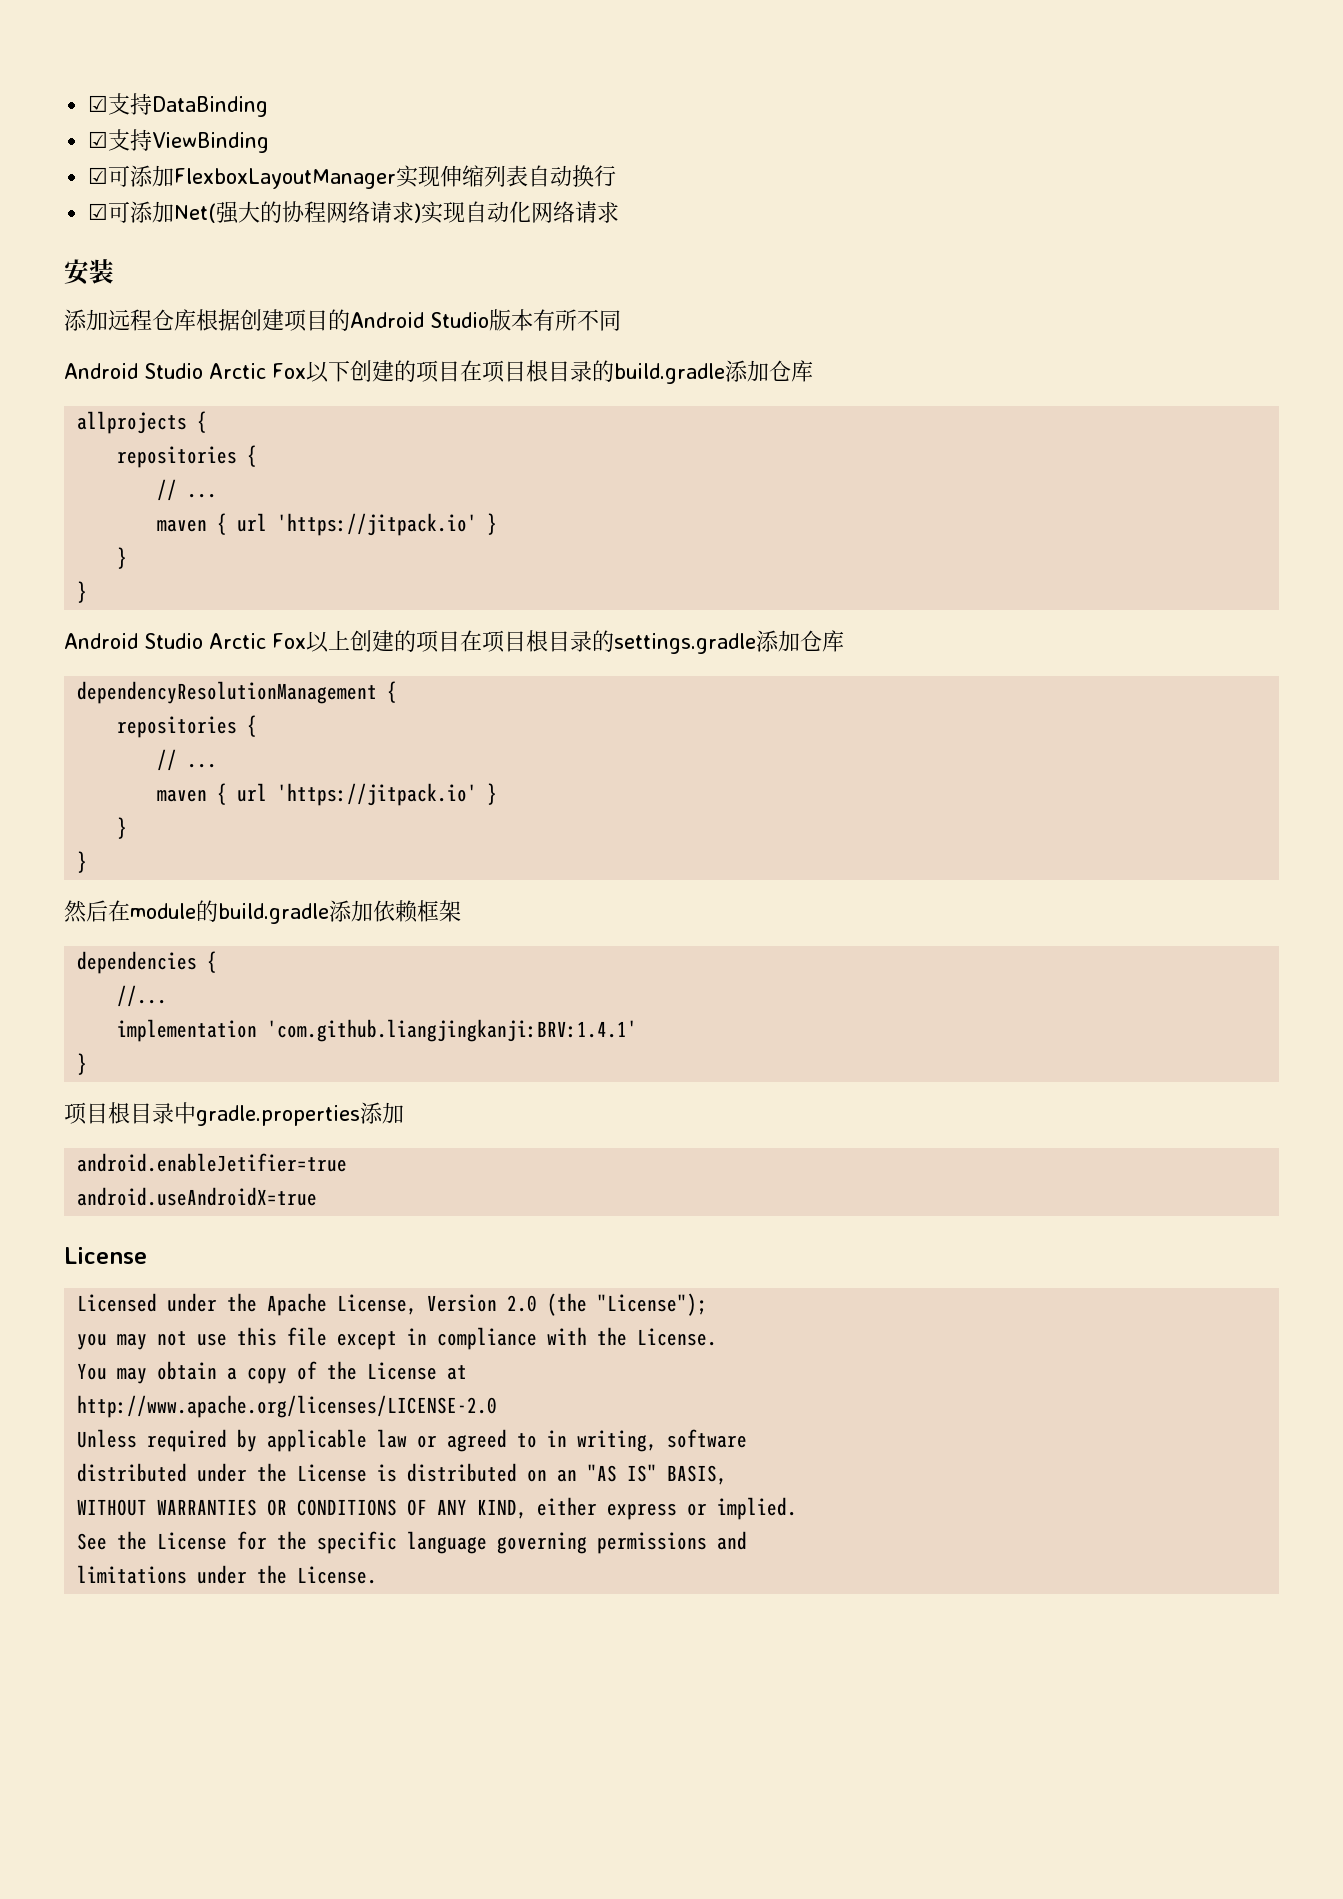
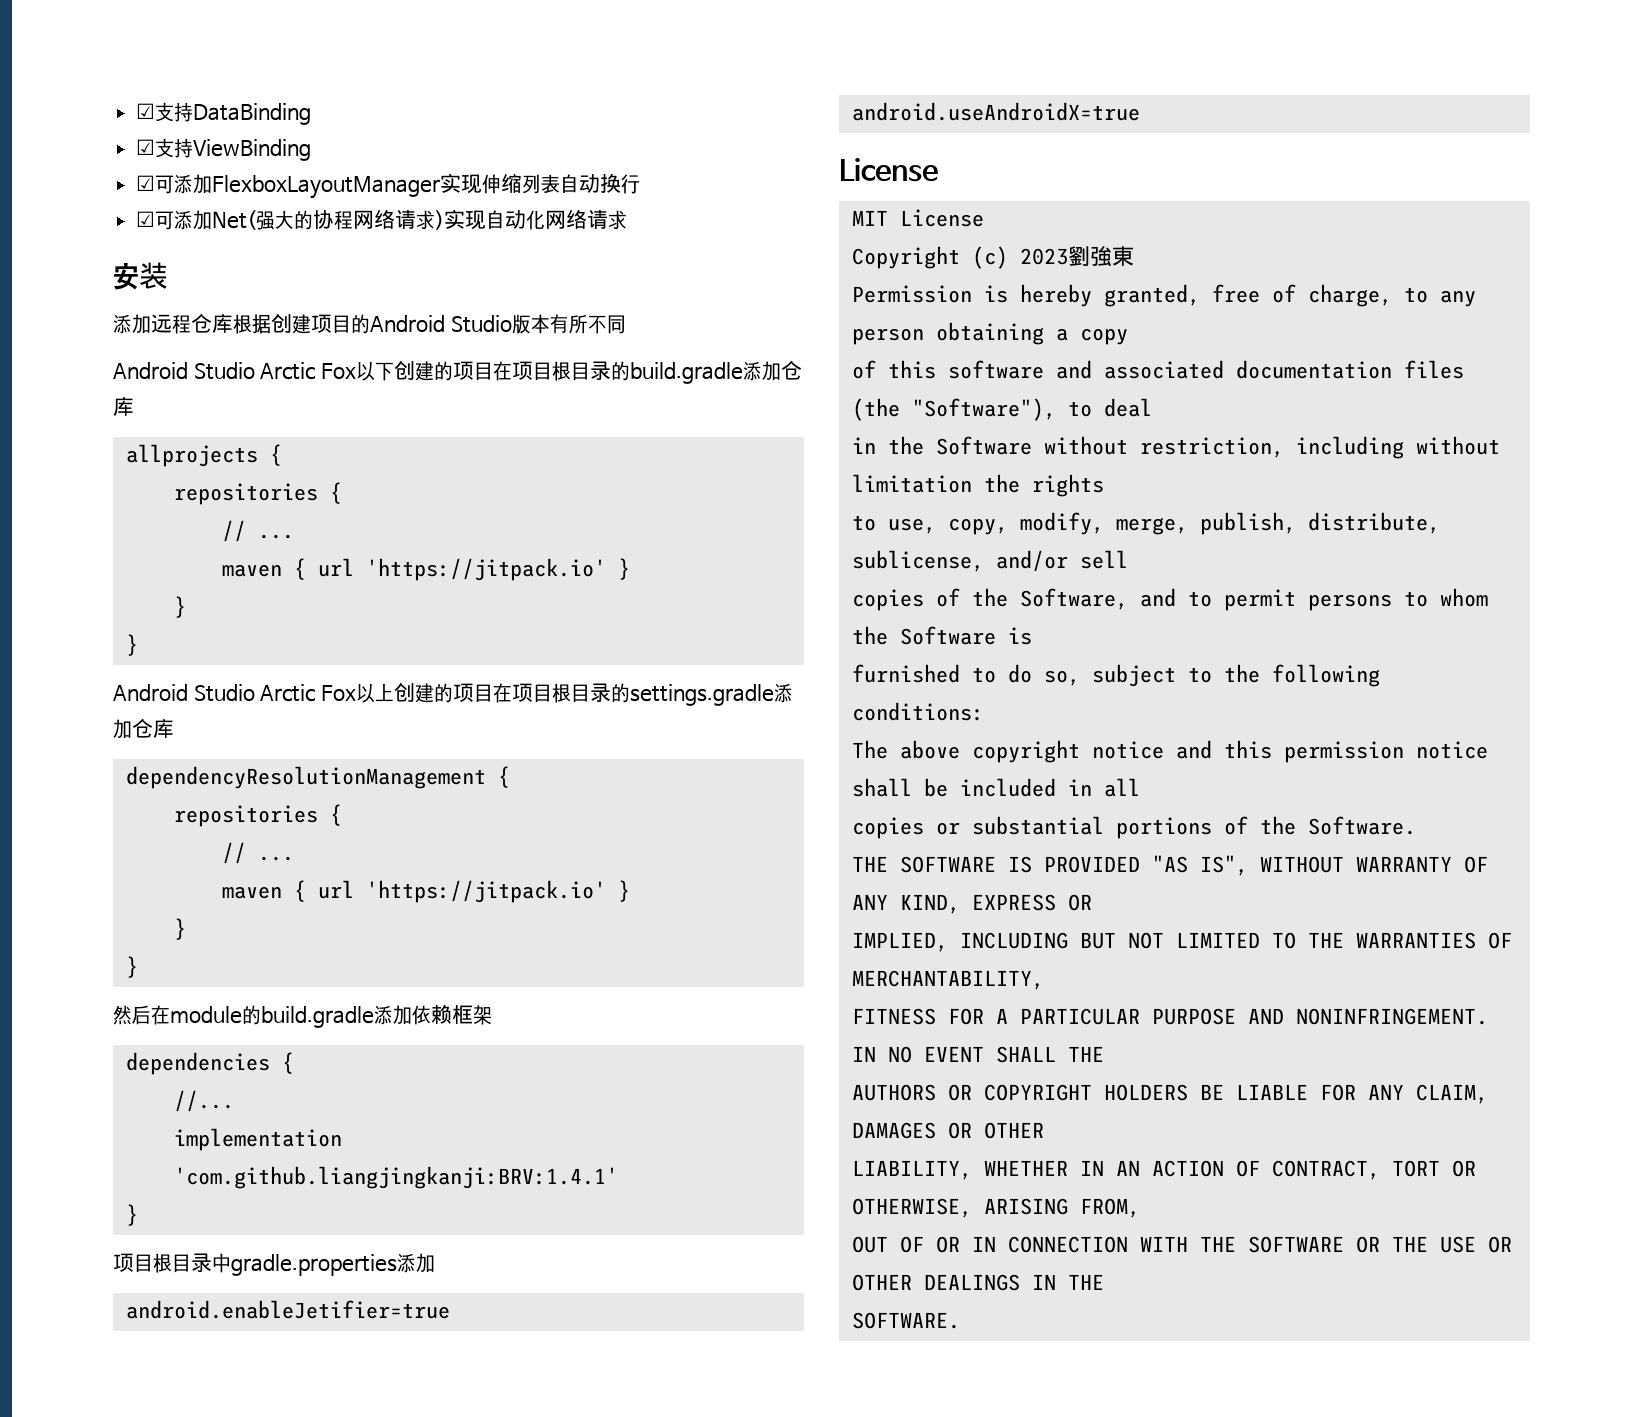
- Licensed under the Apache License, Version 2.0 (the "License");
- you may not use this file except in compliance with the License.
- You may obtain a copy of the License at
- http://www.apache.org/licenses/LICENSE-2.0
- Unless required by applicable law or agreed to in writing, software
- distributed under the License is distributed on an "AS IS" BASIS,
- WITHOUT WARRANTIES OR CONDITIONS OF ANY KIND, either express or implied.
- See the License for the specific language governing permissions and
- limitations under the License.
+ MIT License
+ Copyright (c) 2023劉強東
+ Permission is hereby granted, free of charge, to any person obtaining a copy
+ of this software and associated documentation files (the "Software"), to deal
+ in the Software without restriction, including without limitation the rights
+ to use, copy, modify, merge, publish, distribute, sublicense, and/or sell
+ copies of the Software, and to permit persons to whom the Software is
+ furnished to do so, subject to the following conditions:
+ The above copyright notice and this permission notice shall be included in all
+ copies or substantial portions of the Software.
+ THE SOFTWARE IS PROVIDED "AS IS", WITHOUT WARRANTY OF ANY KIND, EXPRESS OR
+ IMPLIED, INCLUDING BUT NOT LIMITED TO THE WARRANTIES OF MERCHANTABILITY,
+ FITNESS FOR A PARTICULAR PURPOSE AND NONINFRINGEMENT. IN NO EVENT SHALL THE
+ AUTHORS OR COPYRIGHT HOLDERS BE LIABLE FOR ANY CLAIM, DAMAGES OR OTHER
+ LIABILITY, WHETHER IN AN ACTION OF CONTRACT, TORT OR OTHERWISE, ARISING FROM,
+ OUT OF OR IN CONNECTION WITH THE SOFTWARE OR THE USE OR OTHER DEALINGS IN THE
+ SOFTWARE.

